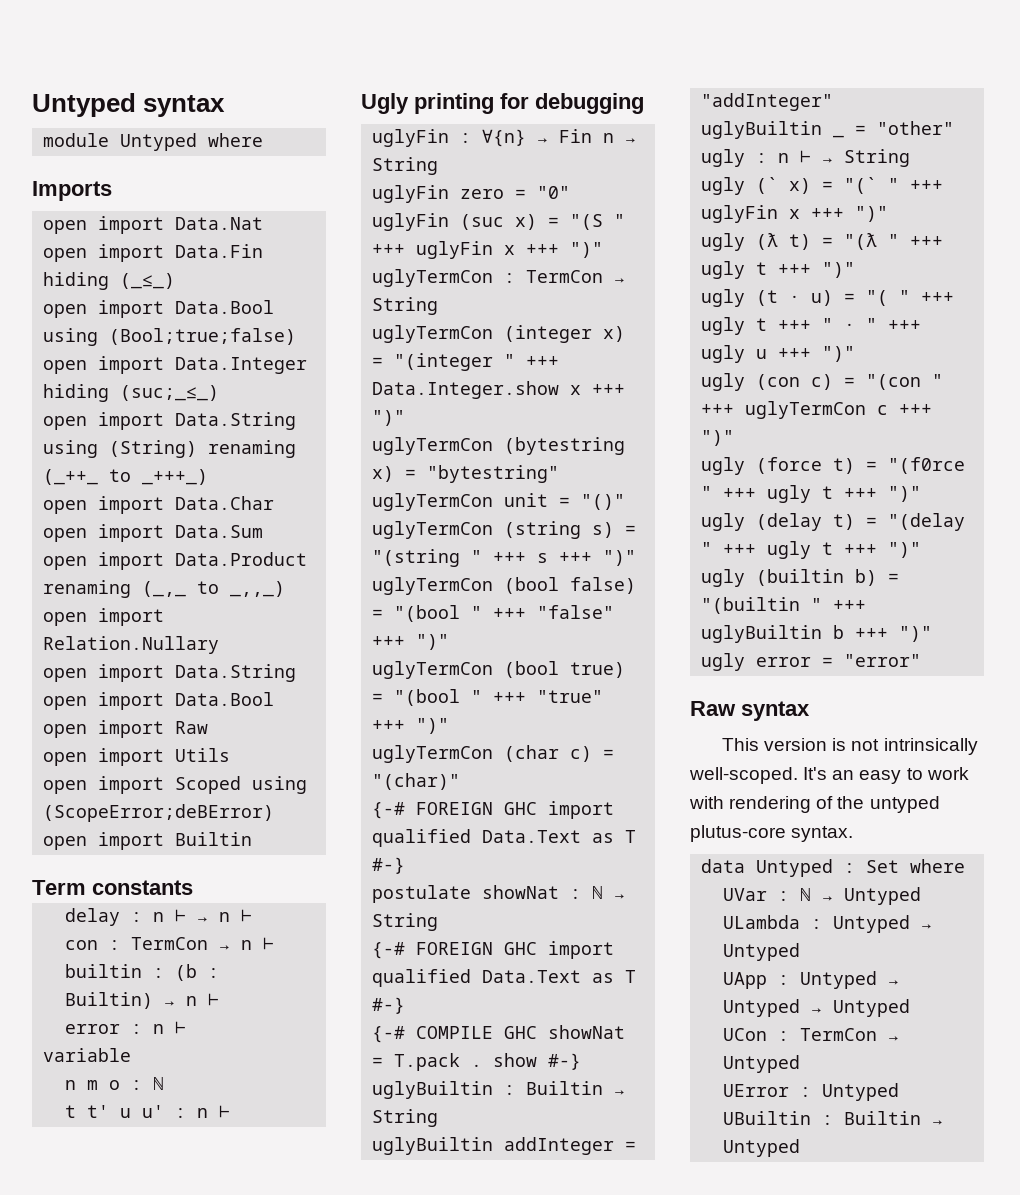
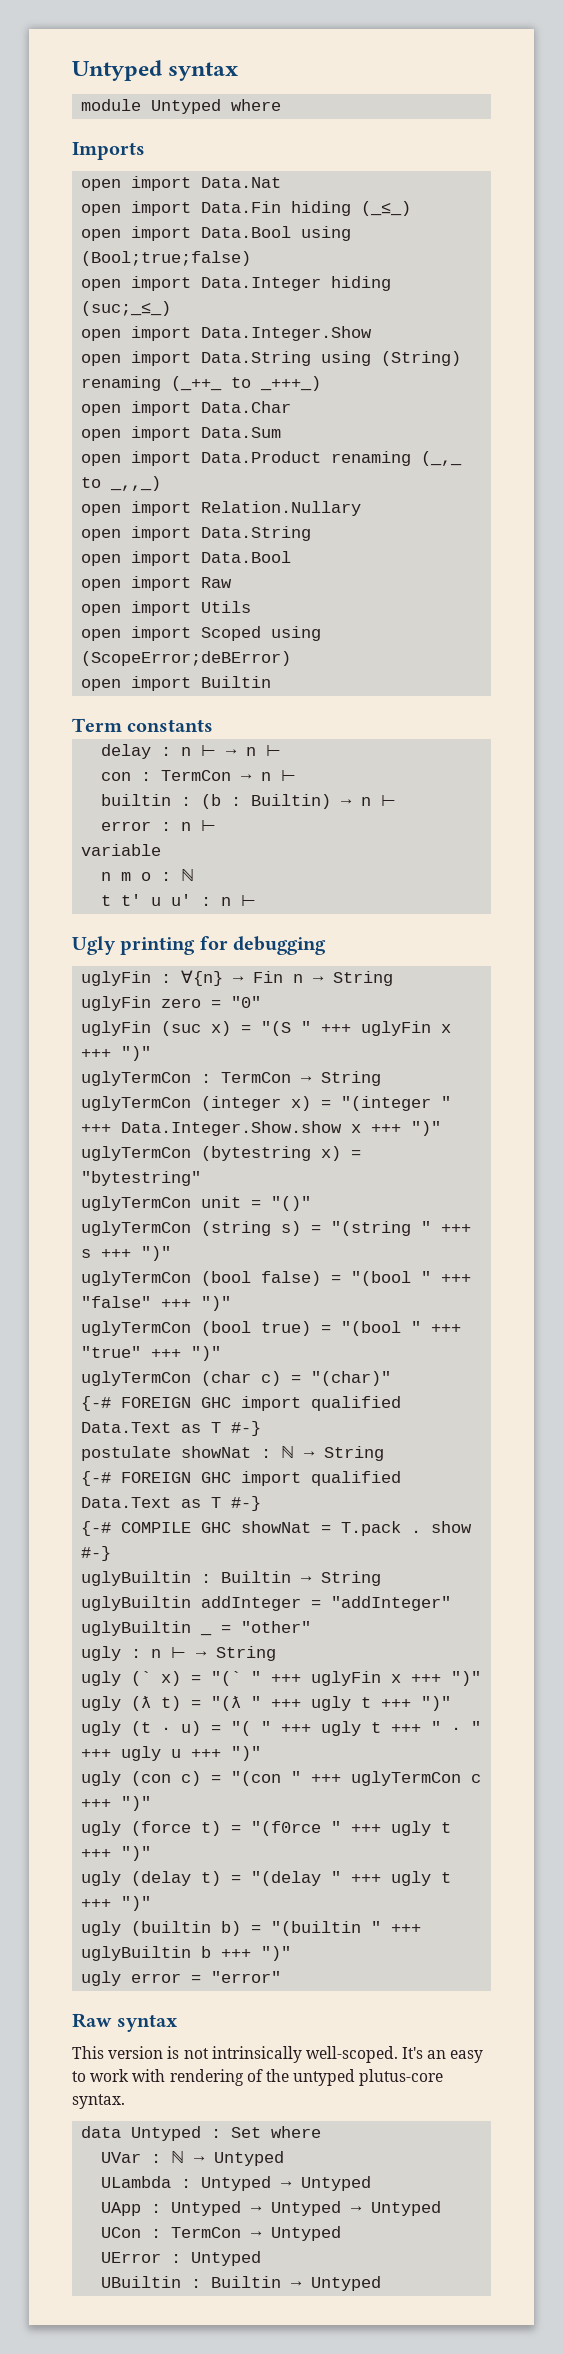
+ open import Data.Integer.Show
- uglyTermCon (integer x) = "(integer " +++ Data.Integer.show x +++ ")"
+ uglyTermCon (integer x) = "(integer " +++ Data.Integer.Show.show x +++ ")"

